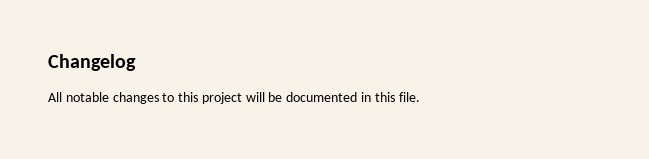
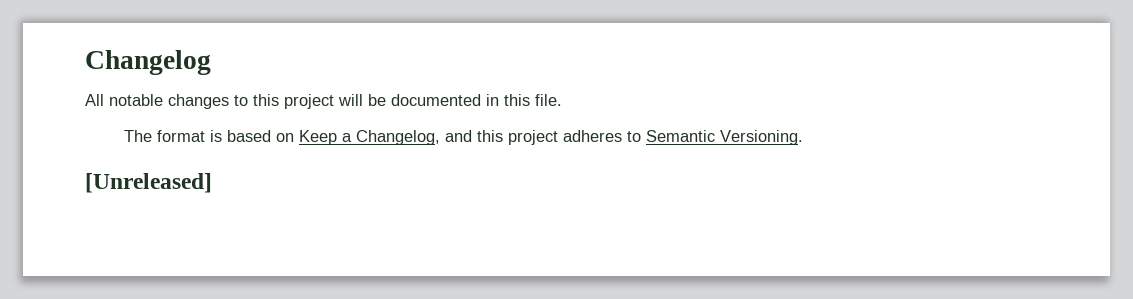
+ The format is based on Keep a Changelog, and this project adheres to Semantic Versioning.
+ [Unreleased]

